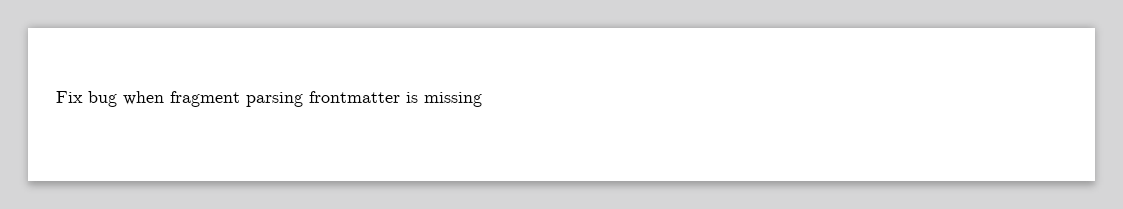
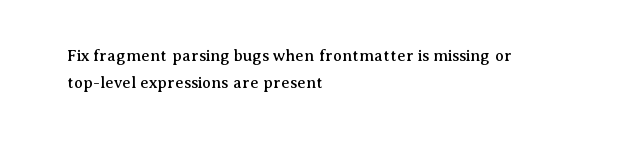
- Fix bug when fragment parsing frontmatter is missing
+ Fix fragment parsing bugs when frontmatter is missing or top-level expressions are present

